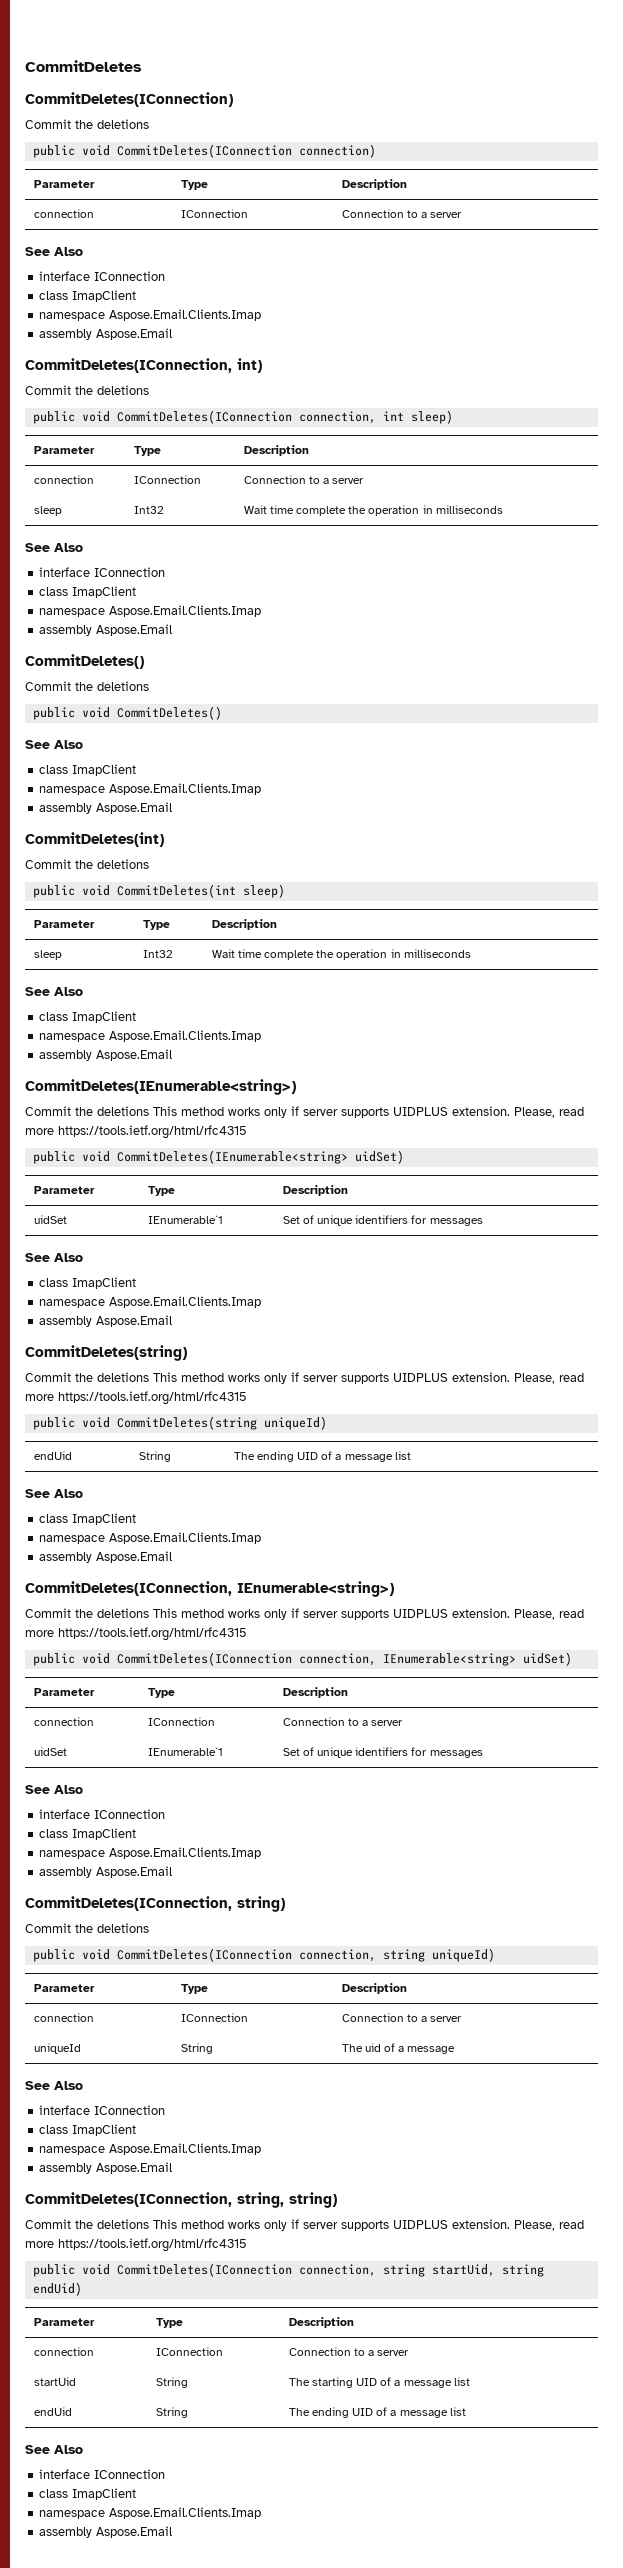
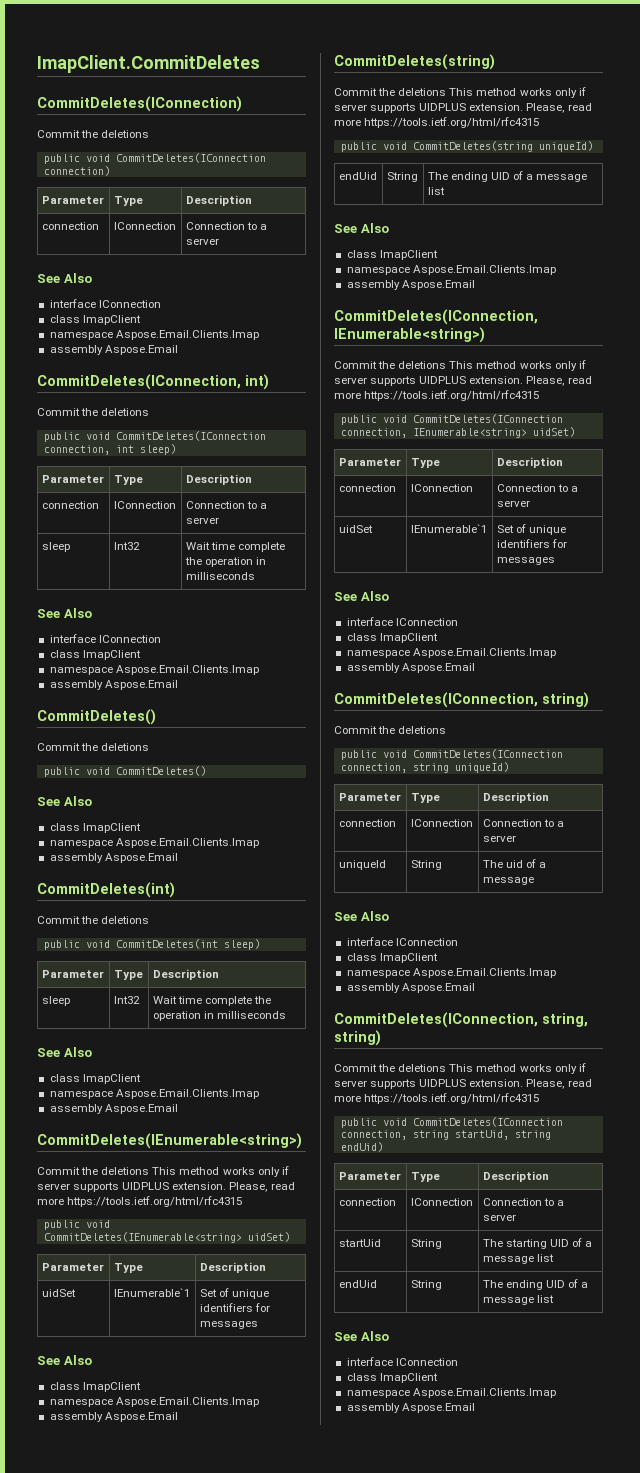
- CommitDeletes
+ ImapClient.CommitDeletes

